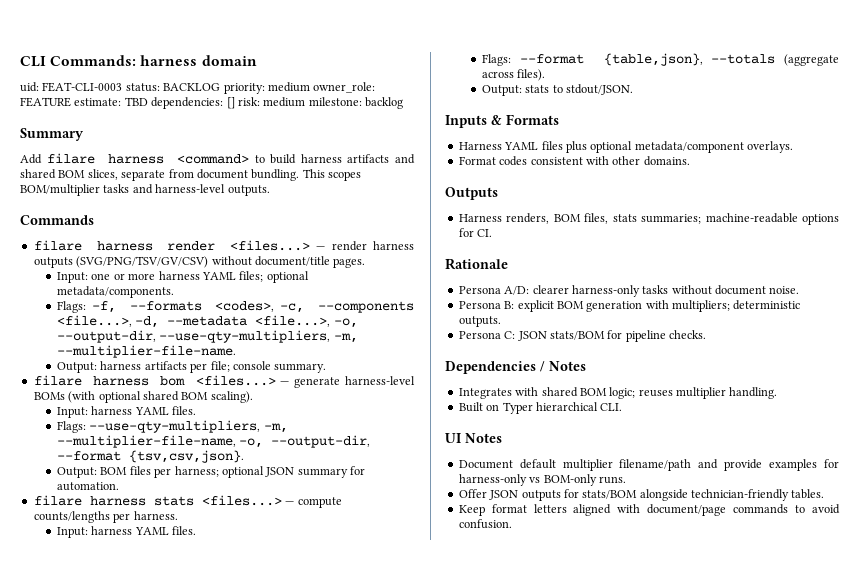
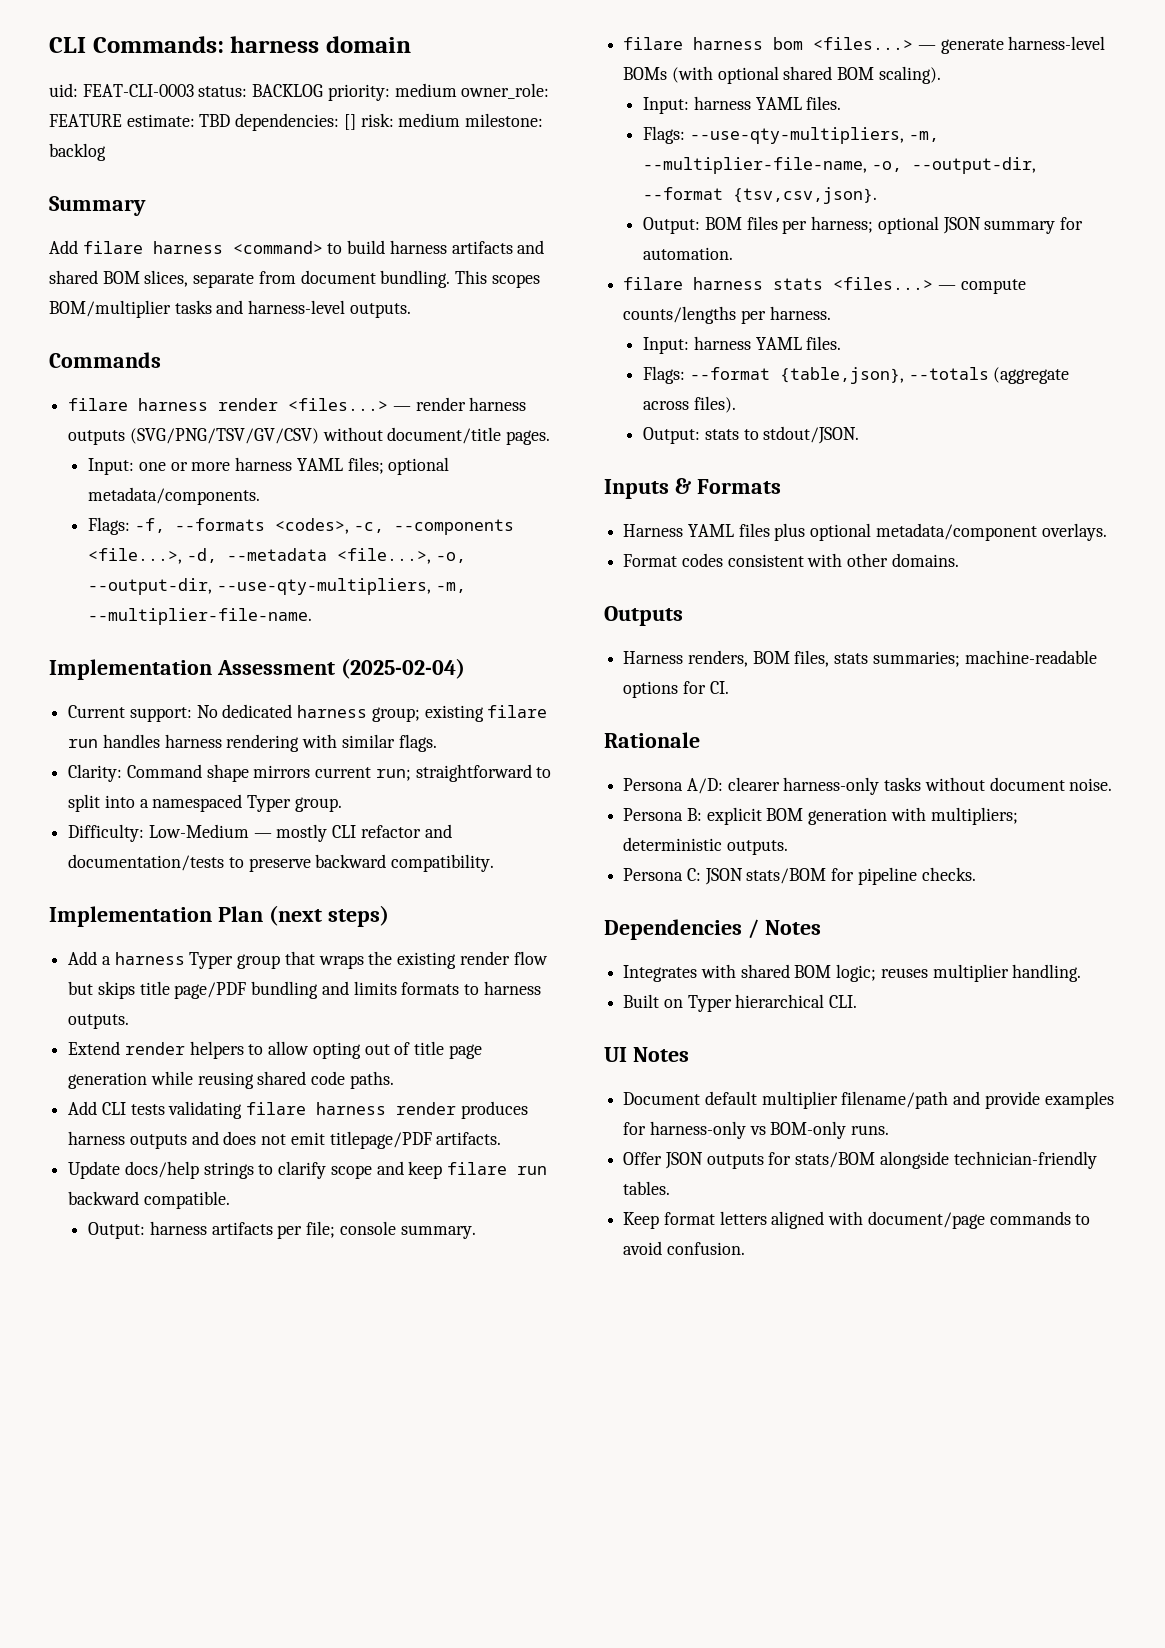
+ Implementation Assessment (2025-02-04)
+ Current support: No dedicated harness group; existing filare run handles harness rendering with similar flags.
+ Clarity: Command shape mirrors current run; straightforward to split into a namespaced Typer group.
+ Difficulty: Low-Medium — mostly CLI refactor and documentation/tests to preserve backward compatibility.
+ Implementation Plan (next steps)
+ Add a harness Typer group that wraps the existing render flow but skips title page/PDF bundling and limits formats to harness outputs.
+ Extend render helpers to allow opting out of title page generation while reusing shared code paths.
+ Add CLI tests validating filare harness render produces harness outputs and does not emit titlepage/PDF artifacts.
+ Update docs/help strings to clarify scope and keep filare run backward compatible.

